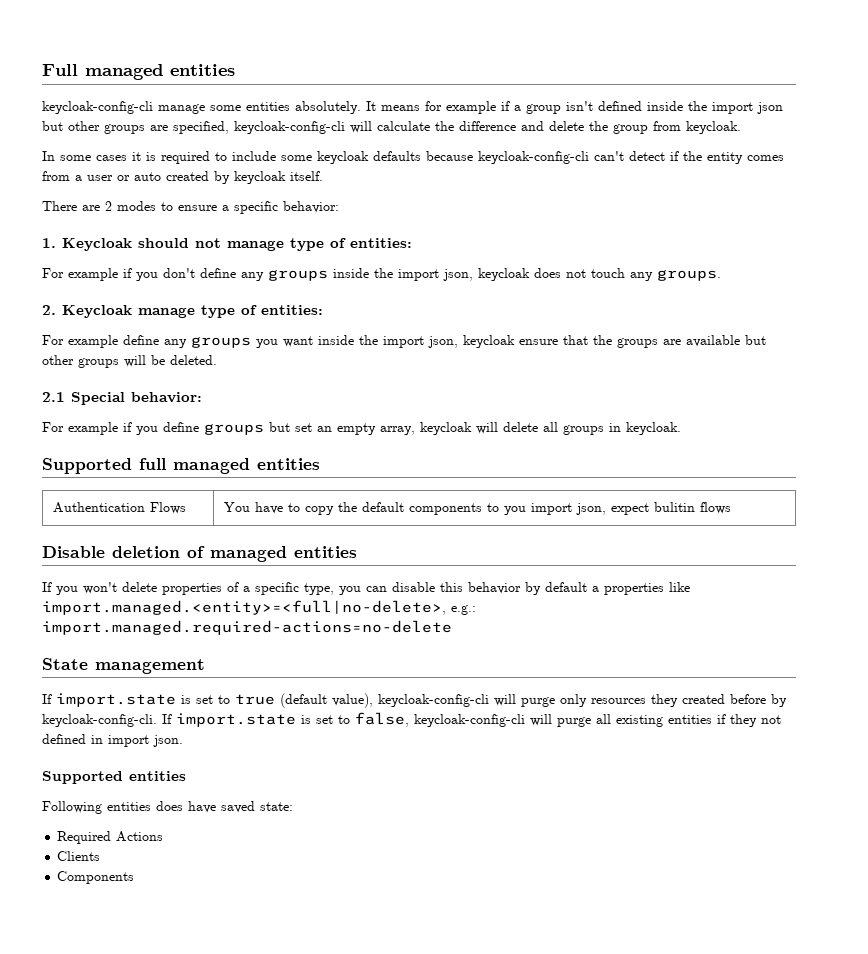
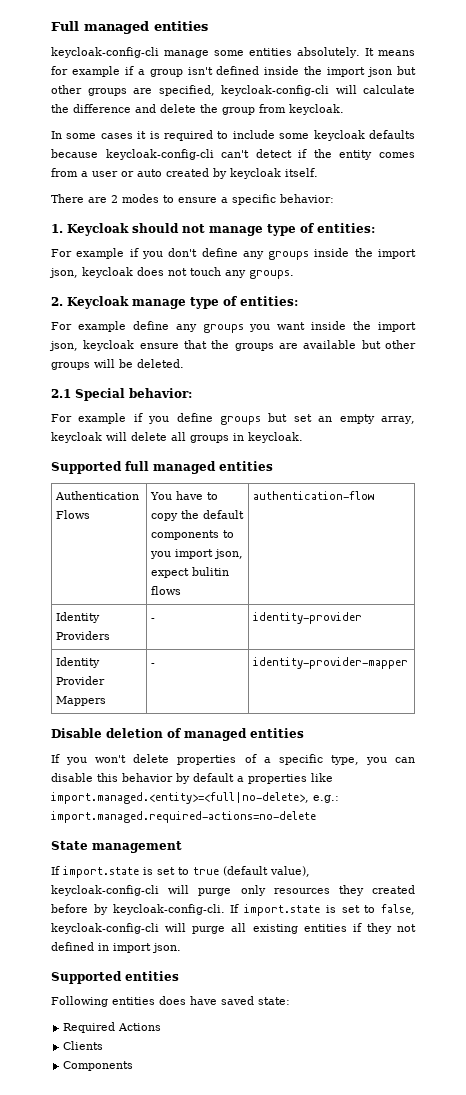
- Authentication Flows | You have to copy the default components to you import json, expect bulitin flows
+ Authentication Flows | You have to copy the default components to you import json, expect bulitin flows | authentication-flow
+ Identity Providers | - | identity-provider
+ Identity Provider Mappers | - | identity-provider-mapper

